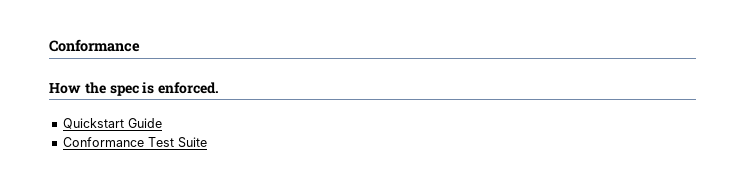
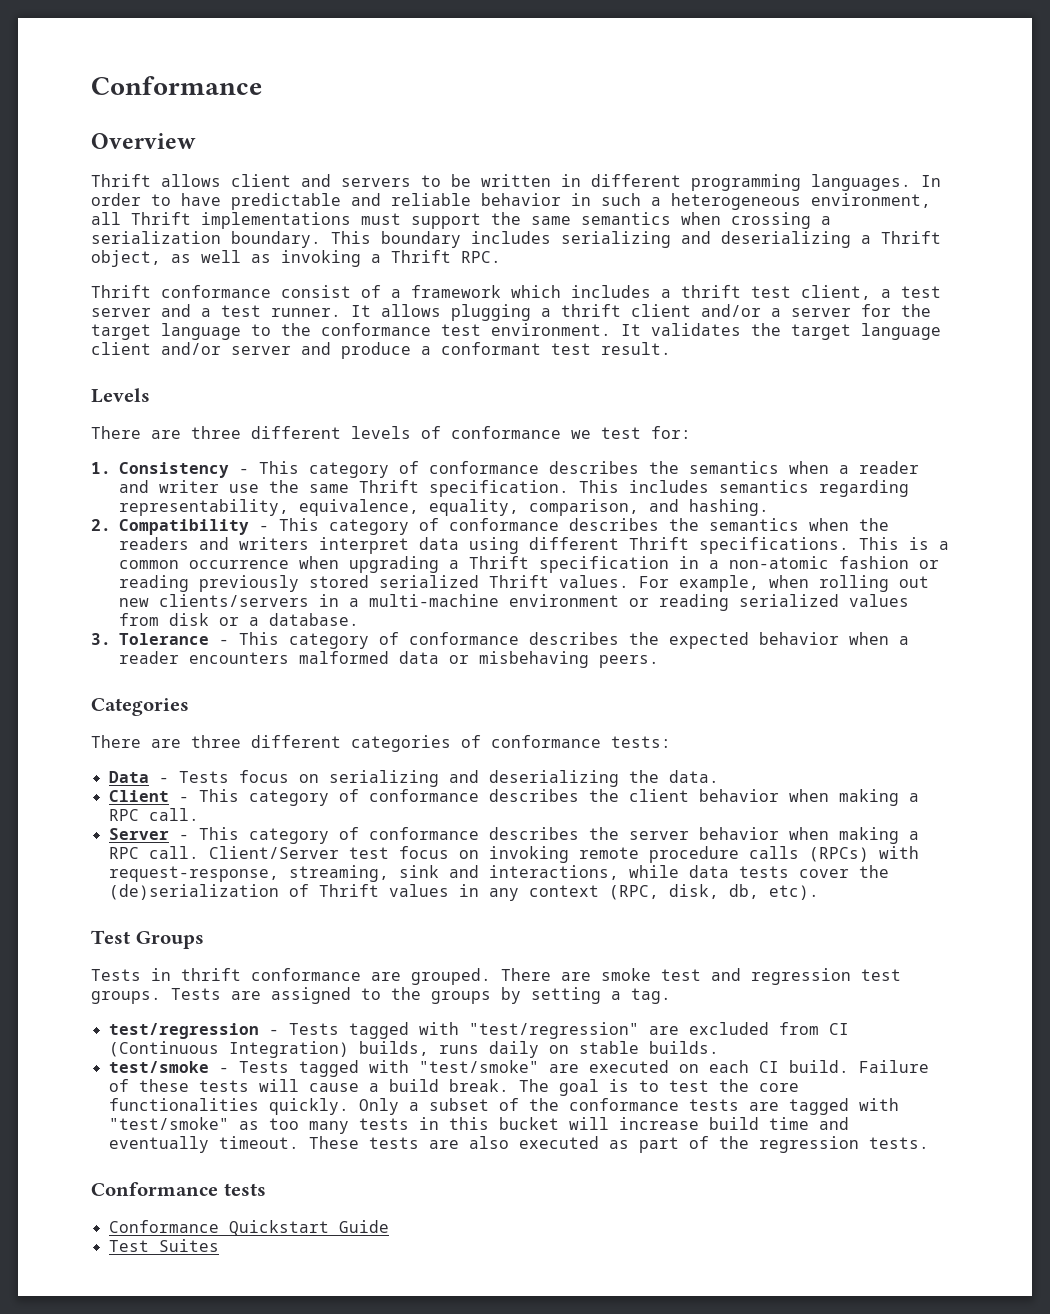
- How the spec is enforced.
- Quickstart Guide
+ Overview
+ Thrift allows client and servers to be written in different programming languages. In order to have predictable and reliable behavior in such a heterogeneous environment, all Thrift implementations must support the same semantics when crossing a serialization boundary. This boundary includes serializing and deserializing a Thrift object, as well as invoking a Thrift RPC.
+ Thrift conformance consist of a framework which includes a thrift test client, a test server and a test runner. It allows plugging a thrift client and/or a server for the target language to the conformance test environment. It validates the target language client and/or server and produce a conformant test result.
+ Levels
+ There are three different levels of conformance we test for:
+ 1. Consistency - This category of conformance describes the semantics when a reader and writer use the same Thrift specification. This includes semantics regarding representability, equivalence, equality, comparison, and hashing.
+ 2. Compatibility - This category of conformance describes the semantics when the readers and writers interpret data using different Thrift specifications. This is a common occurrence when upgrading a Thrift specification in a non-atomic fashion or reading previously stored serialized Thrift values. For example, when rolling out new clients/servers in a multi-machine environment or reading serialized values from disk or a database.
+ 3. Tolerance - This category of conformance describes the expected behavior when a reader encounters malformed data or misbehaving peers.
+ Categories
+ There are three different categories of conformance tests:
+ Data - Tests focus on serializing and deserializing the data.
+ Client - This category of conformance describes the client behavior when making a RPC call.
+ Server - This category of conformance describes the server behavior when making a RPC call. Client/Server test focus on invoking remote procedure calls (RPCs) with request-response, streaming, sink and interactions, while data tests cover the (de)serialization of Thrift values in any context (RPC, disk, db, etc).
+ Test Groups
+ Tests in thrift conformance are grouped. There are smoke test and regression test groups. Tests are assigned to the groups by setting a tag.
+ test/regression - Tests tagged with "test/regression" are excluded from CI (Continuous Integration) builds, runs daily on stable builds.
+ test/smoke - Tests tagged with "test/smoke" are executed on each CI build. Failure of these tests will cause a build break. The goal is to test the core functionalities quickly. Only a subset of the conformance tests are tagged with "test/smoke" as too many tests in this bucket will increase build time and eventually timeout. These tests are also executed as part of the regression tests.
+ Conformance tests
+ Conformance Quickstart Guide
- Conformance Test Suite
+ Test Suites

